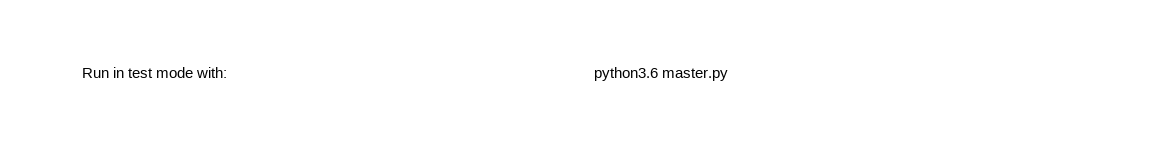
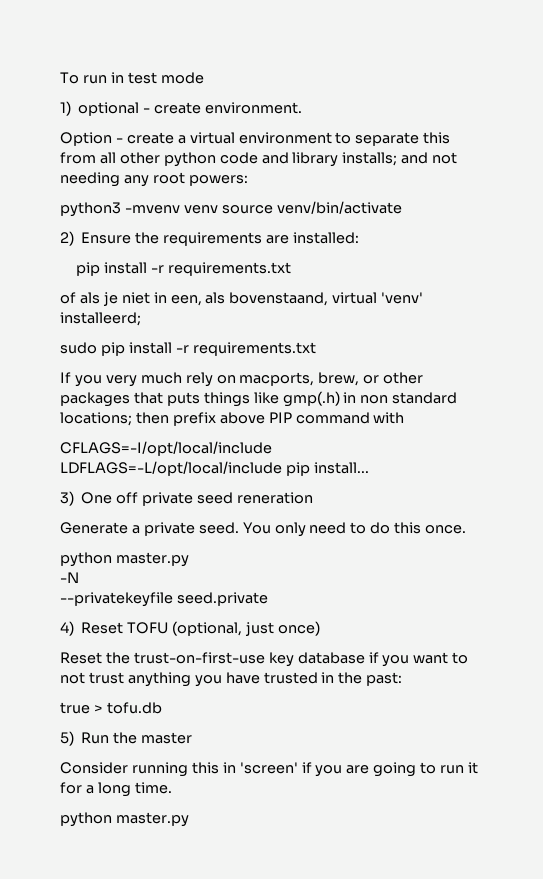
- Run in test mode with:
- python3.6 master.py
+ To run in test mode
+ 1) optional - create environment.
+ Option - create a virtual environment to separate this from all other python code and library installs; and not needing any root powers:
+ python3 -mvenv venv source venv/bin/activate
+ 2) Ensure the requirements are installed:
+ pip install -r requirements.txt
+ of als je niet in een, als bovenstaand, virtual 'venv' installeerd;
+ sudo pip install -r requirements.txt
+ If you very much rely on macports, brew, or other packages that puts things like gmp(.h) in non standard locations; then prefix above PIP command with
+ CFLAGS=-I/opt/local/include LDFLAGS=-L/opt/local/include pip install...
+ 3) One off private seed reneration
+ Generate a private seed. You only need to do this once.
+ python master.py
+ -N
+ --privatekeyfile seed.private
+ 4) Reset TOFU (optional, just once)
+ Reset the trust-on-first-use key database if you want to not trust anything you have trusted in the past:
+ true > tofu.db
+ 5) Run the master
+ Consider running this in 'screen' if you are going to run it for a long time.
+ python master.py

